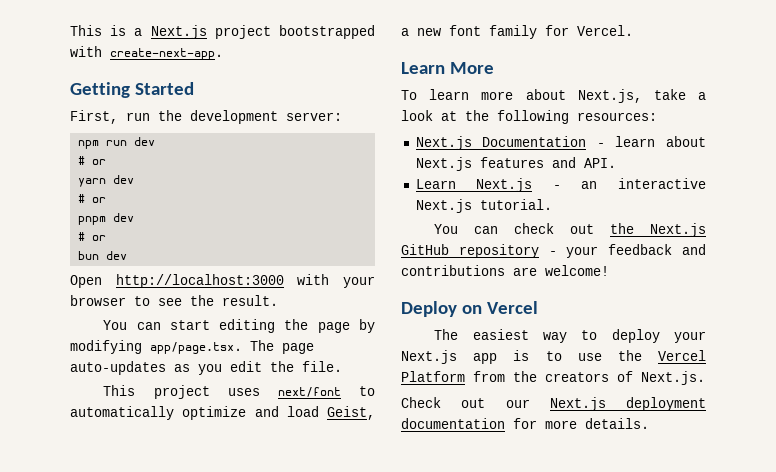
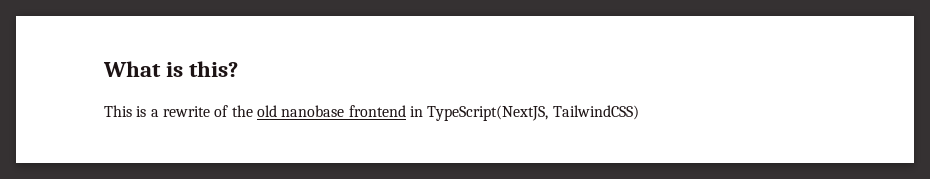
- This is a Next.js project bootstrapped with create-next-app.
- Getting Started
- First, run the development server:
- npm run dev
- # or
- yarn dev
- # or
- pnpm dev
- # or
- bun dev
- Open http://localhost:3000 with your browser to see the result.
- You can start editing the page by modifying app/page.tsx. The page auto-updates as you edit the file.
- This project uses next/font to automatically optimize and load Geist, a new font family for Vercel.
- Learn More
- To learn more about Next.js, take a look at the following resources:
- Next.js Documentation - learn about Next.js features and API.
- Learn Next.js - an interactive Next.js tutorial.
- You can check out the Next.js GitHub repository - your feedback and contributions are welcome!
- Deploy on Vercel
- The easiest way to deploy your Next.js app is to use the Vercel Platform from the creators of Next.js.
- Check out our Next.js deployment documentation for more details.
+ What is this?
+ This is a rewrite of the old nanobase frontend in TypeScript(NextJS, TailwindCSS)

